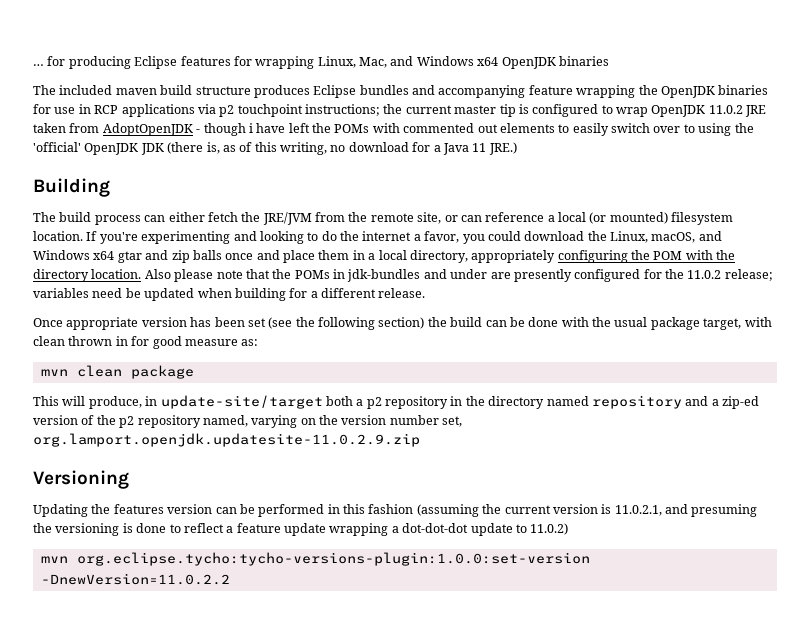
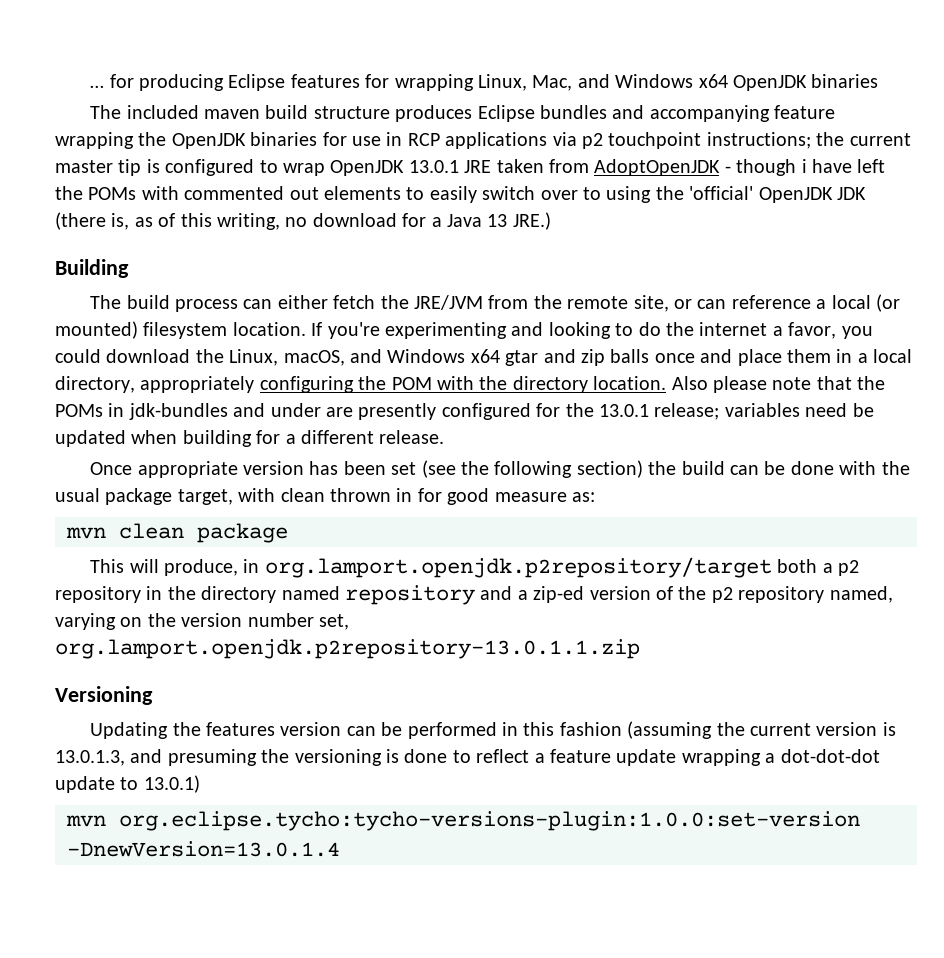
- the current master tip is configured to wrap OpenJDK 11.0.2 JRE taken from AdoptOpenJDK - though i have left the POMs with commented out elements to easily switch over to using the 'official' OpenJDK JDK (there is, as of this writing, no download for a Java 11 JRE.)
+ the current master tip is configured to wrap OpenJDK 13.0.1 JRE taken from AdoptOpenJDK - though i have left the POMs with commented out elements to easily switch over to using the 'official' OpenJDK JDK (there is, as of this writing, no download for a Java 13 JRE.)
- Also please note that the POMs in jdk-bundles and under are presently configured for the 11.0.2 release; variables need be updated when building for a different release.
+ Also please note that the POMs in jdk-bundles and under are presently configured for the 13.0.1 release; variables need be updated when building for a different release.
- This will produce, in update-site/target both a p2 repository in the directory named repository and a zip-ed version of the p2 repository named, varying on the version number set, org.lamport.openjdk.updatesite-11.0.2.9.zip
+ This will produce, in org.lamport.openjdk.p2repository/target both a p2 repository in the directory named repository and a zip-ed version of the p2 repository named, varying on the version number set, org.lamport.openjdk.p2repository-13.0.1.1.zip
- Updating the features version can be performed in this fashion (assuming the current version is 11.0.2.1, and presuming the versioning is done to reflect a feature update wrapping a dot-dot-dot update to 11.0.2)
+ Updating the features version can be performed in this fashion (assuming the current version is 13.0.1.3, and presuming the versioning is done to reflect a feature update wrapping a dot-dot-dot update to 13.0.1)
- mvn org.eclipse.tycho:tycho-versions-plugin:1.0.0:set-version -DnewVersion=11.0.2.2
+ mvn org.eclipse.tycho:tycho-versions-plugin:1.0.0:set-version -DnewVersion=13.0.1.4

